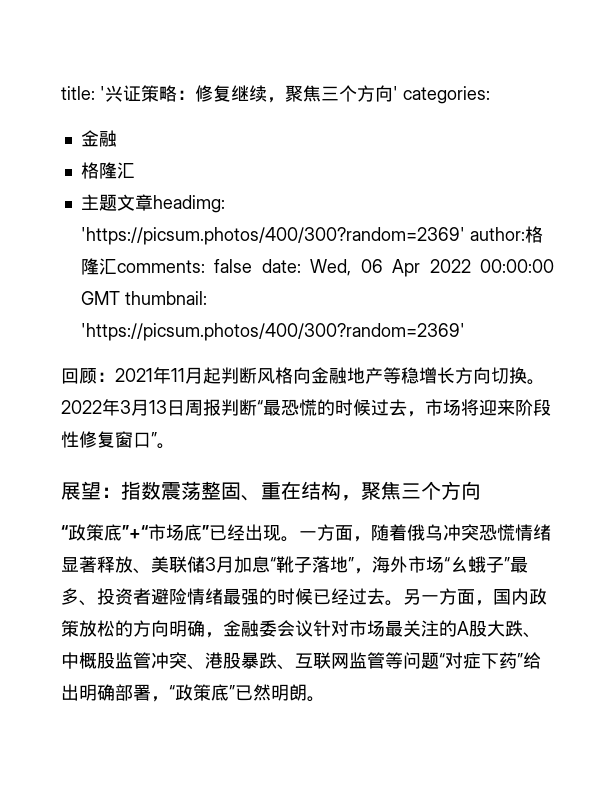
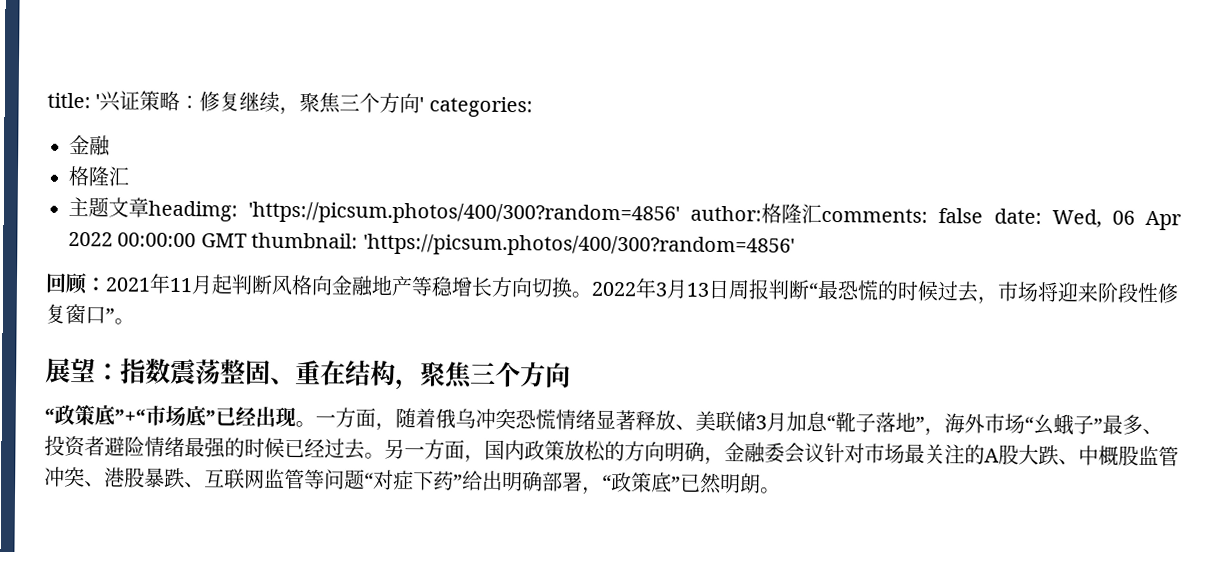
- 主题文章headimg: 'https://picsum.photos/400/300?random=2369' author:格隆汇comments: false date: Wed, 06 Apr 2022 00:00:00 GMT thumbnail: 'https://picsum.photos/400/300?random=2369'
+ 主题文章headimg: 'https://picsum.photos/400/300?random=4856' author:格隆汇comments: false date: Wed, 06 Apr 2022 00:00:00 GMT thumbnail: 'https://picsum.photos/400/300?random=4856'

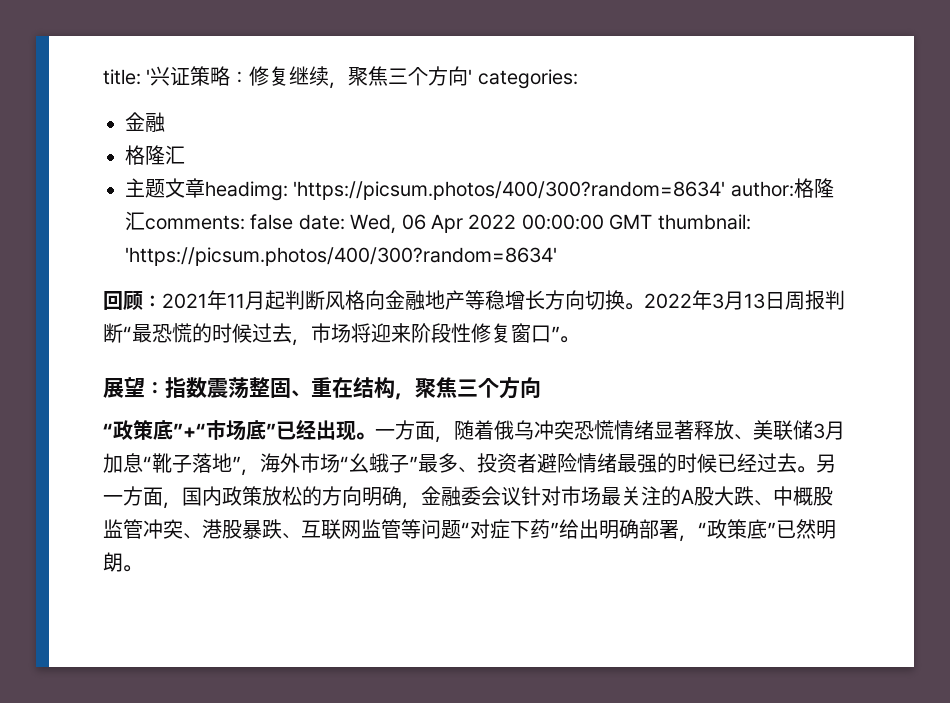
- 主题文章headimg: 'https://picsum.photos/400/300?random=4856' author:格隆汇comments: false date: Wed, 06 Apr 2022 00:00:00 GMT thumbnail: 'https://picsum.photos/400/300?random=4856'
+ 主题文章headimg: 'https://picsum.photos/400/300?random=8634' author:格隆汇comments: false date: Wed, 06 Apr 2022 00:00:00 GMT thumbnail: 'https://picsum.photos/400/300?random=8634'

